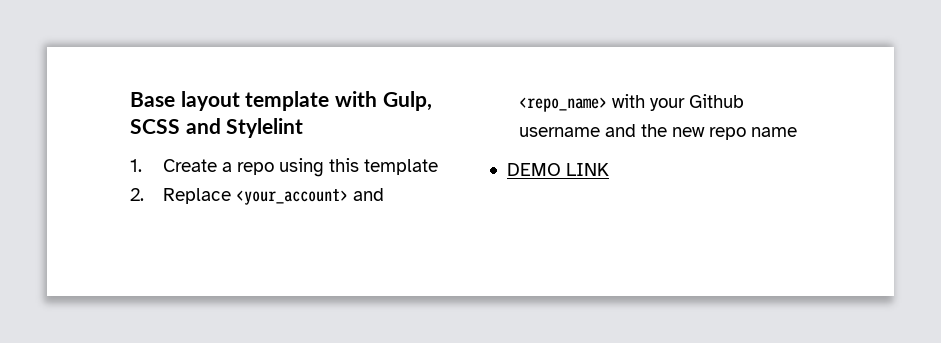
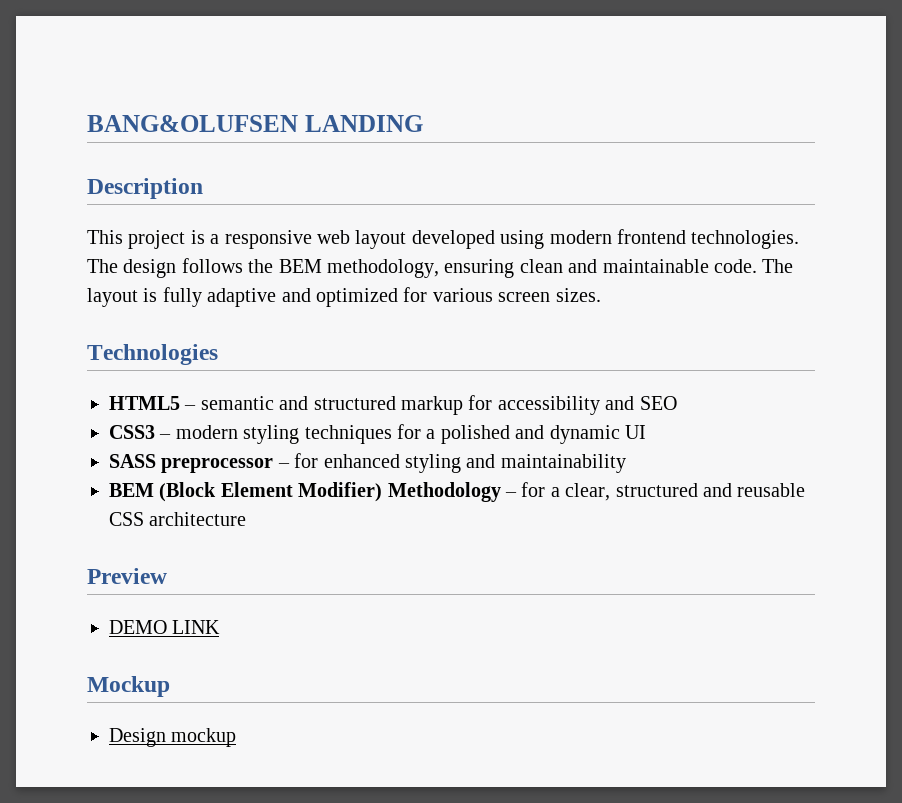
- Base layout template with Gulp, SCSS and Stylelint
- 1. Create a repo using this template
- 2. Replace <your_account> and <repo_name> with your Github username and the new repo name
+ BANG&OLUFSEN LANDING
+ Description
+ This project is a responsive web layout developed using modern frontend technologies. The design follows the BEM methodology, ensuring clean and maintainable code. The layout is fully adaptive and optimized for various screen sizes.
+ Technologies
+ HTML5 – semantic and structured markup for accessibility and SEO
+ CSS3 – modern styling techniques for a polished and dynamic UI
+ SASS preprocessor – for enhanced styling and maintainability
+ BEM (Block Element Modifier) Methodology – for a clear, structured and reusable CSS architecture
+ Preview
+ Mockup
+ Design mockup

